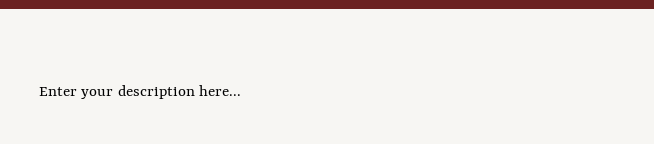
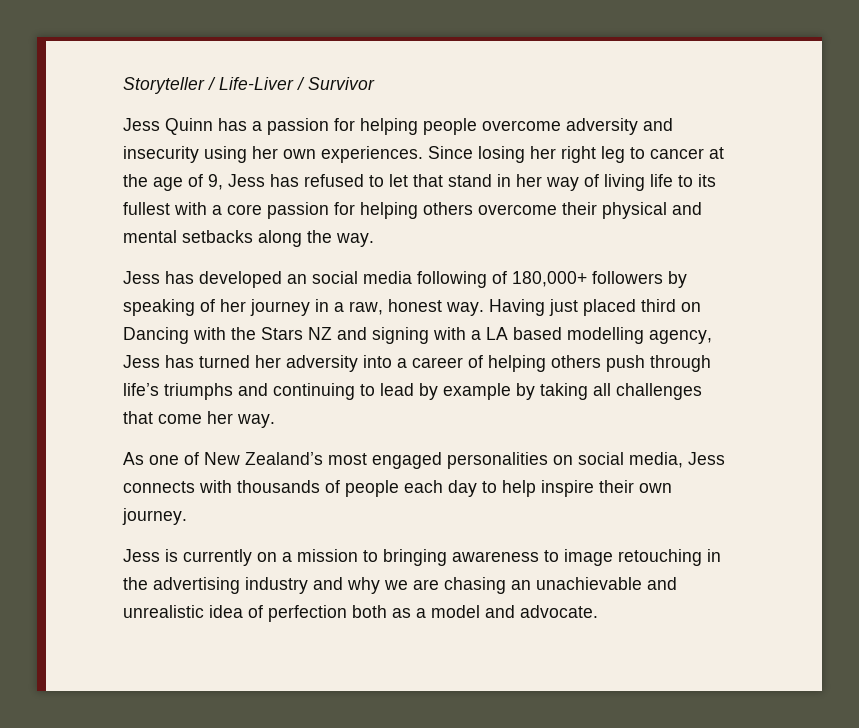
- Enter your description here...
+ Storyteller / Life-Liver / Survivor
+ Jess Quinn has a passion for helping people overcome adversity and insecurity using her own experiences. Since losing her right leg to cancer at the age of 9, Jess has refused to let that stand in her way of living life to its fullest with a core passion for helping others overcome their physical and mental setbacks along the way.
+ Jess has developed an social media following of 180,000+ followers by speaking of her journey in a raw, honest way. Having just placed third on Dancing with the Stars NZ and signing with a LA based modelling agency, Jess has turned her adversity into a career of helping others push through life’s triumphs and continuing to lead by example by taking all challenges that come her way.
+ As one of New Zealand’s most engaged personalities on social media, Jess connects with thousands of people each day to help inspire their own journey.
+ Jess is currently on a mission to bringing awareness to image retouching in the advertising industry and why we are chasing an unachievable and unrealistic idea of perfection both as a model and advocate.

